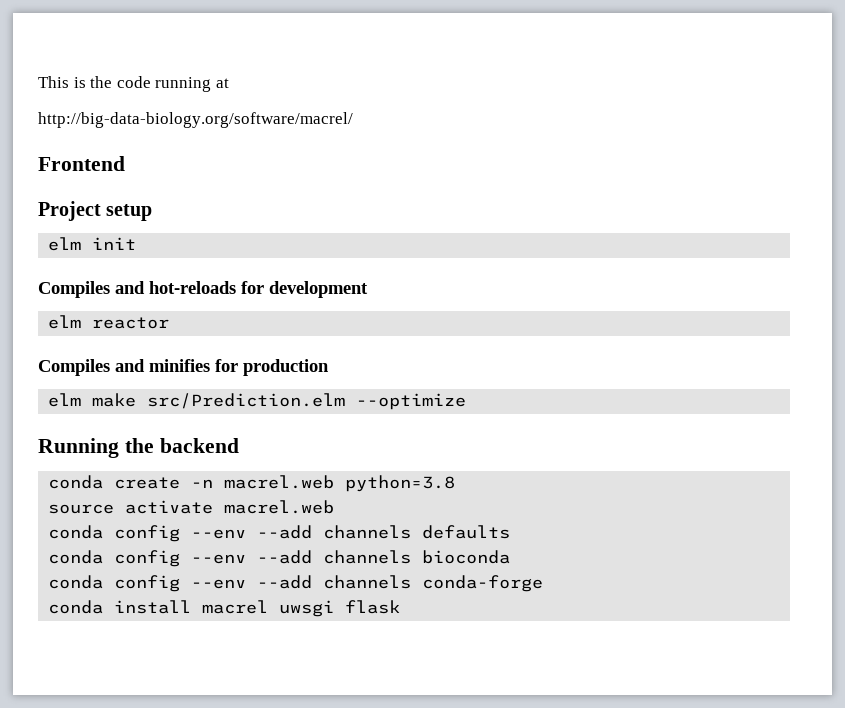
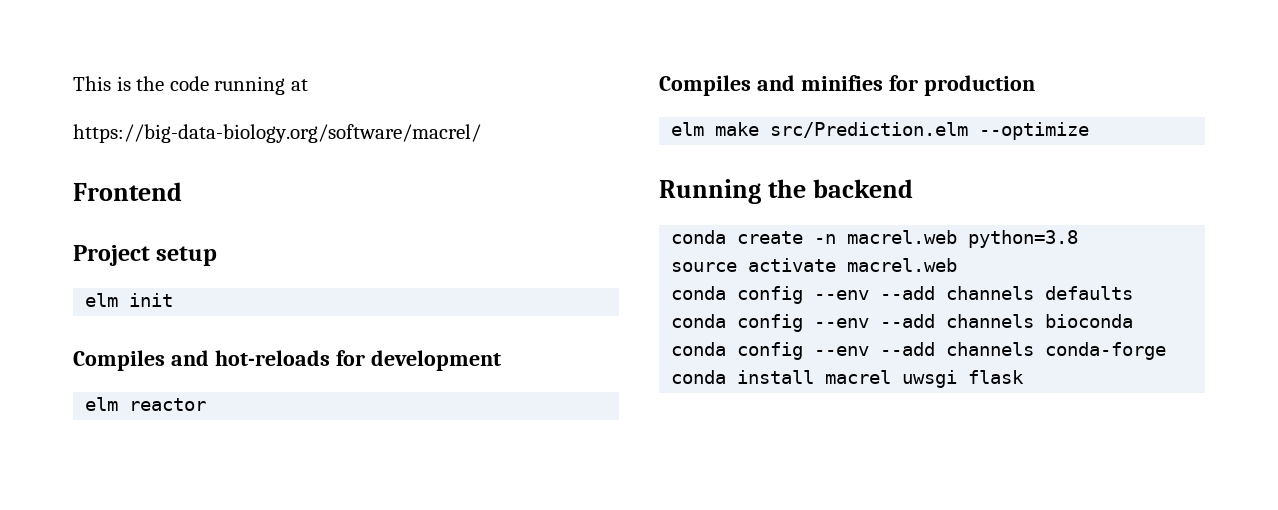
- http://big-data-biology.org/software/macrel/
+ https://big-data-biology.org/software/macrel/

